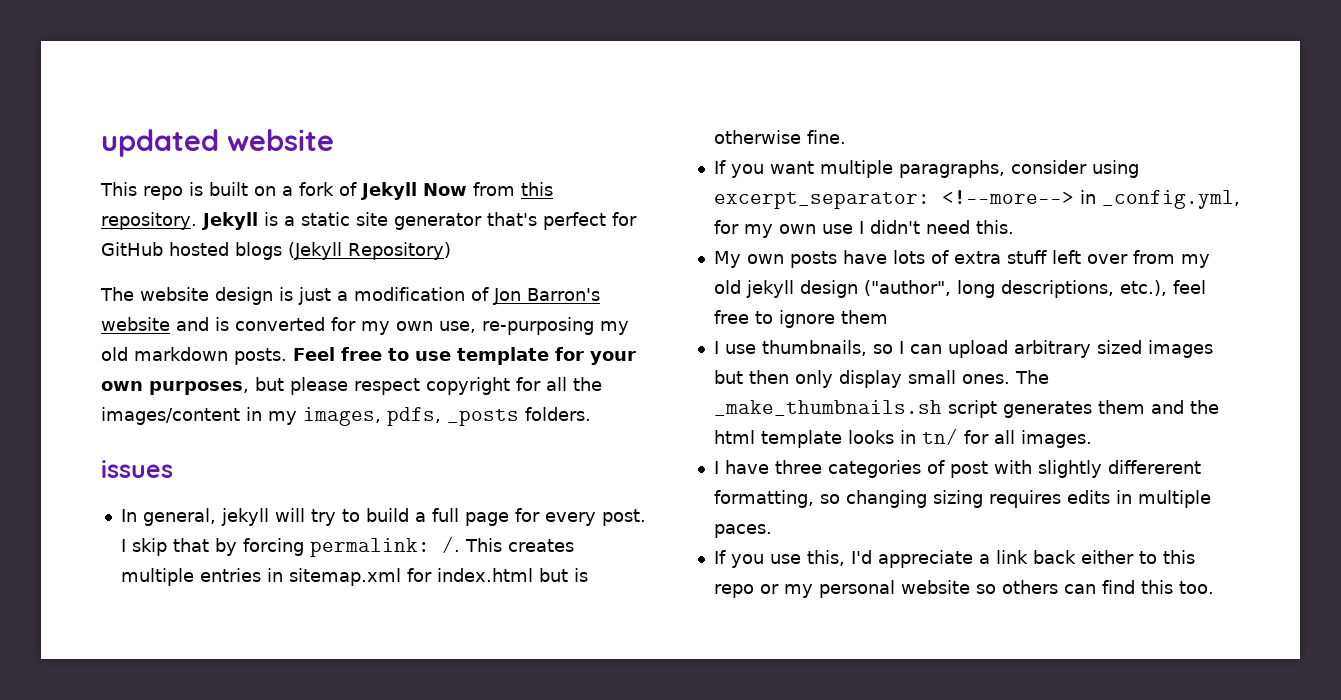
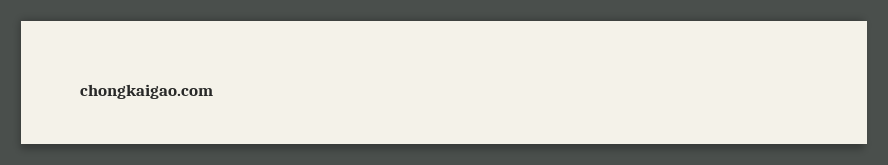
- updated website
- This repo is built on a fork of Jekyll Now from this repository. Jekyll is a static site generator that's perfect for GitHub hosted blogs (Jekyll Repository)
- The website design is just a modification of Jon Barron's website and is converted for my own use, re-purposing my old markdown posts. Feel free to use template for your own purposes, but please respect copyright for all the images/content in my images, pdfs, _posts folders.
- issues
- In general, jekyll will try to build a full page for every post. I skip that by forcing permalink: /. This creates multiple entries in sitemap.xml for index.html but is otherwise fine.
- If you want multiple paragraphs, consider using excerpt_separator: <!--more--> in _config.yml, for my own use I didn't need this.
- My own posts have lots of extra stuff left over from my old jekyll design ("author", long descriptions, etc.), feel free to ignore them
- I use thumbnails, so I can upload arbitrary sized images but then only display small ones. The _make_thumbnails.sh script generates them and the html template looks in tn/ for all images.
- I have three categories of post with slightly differerent formatting, so changing sizing requires edits in multiple paces.
- If you use this, I'd appreciate a link back either to this repo or my personal website so others can find this too.
+ chongkaigao.com

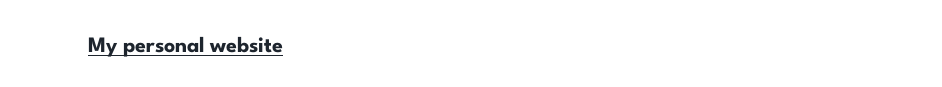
- chongkaigao.com
+ My personal website

